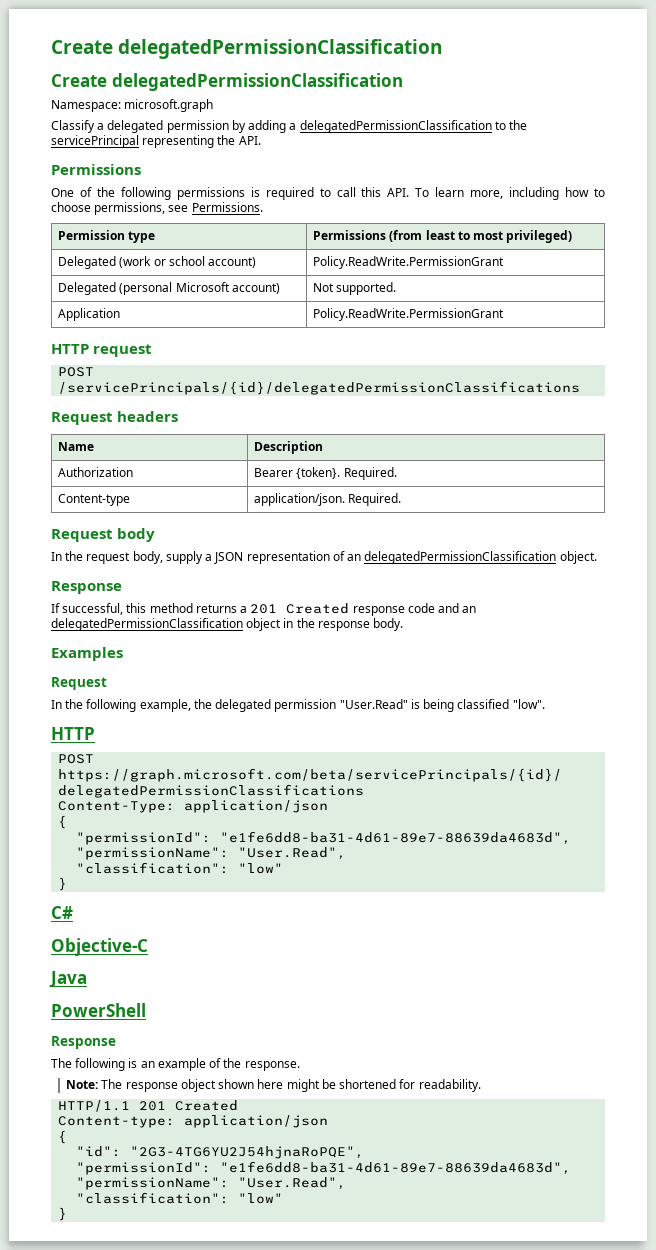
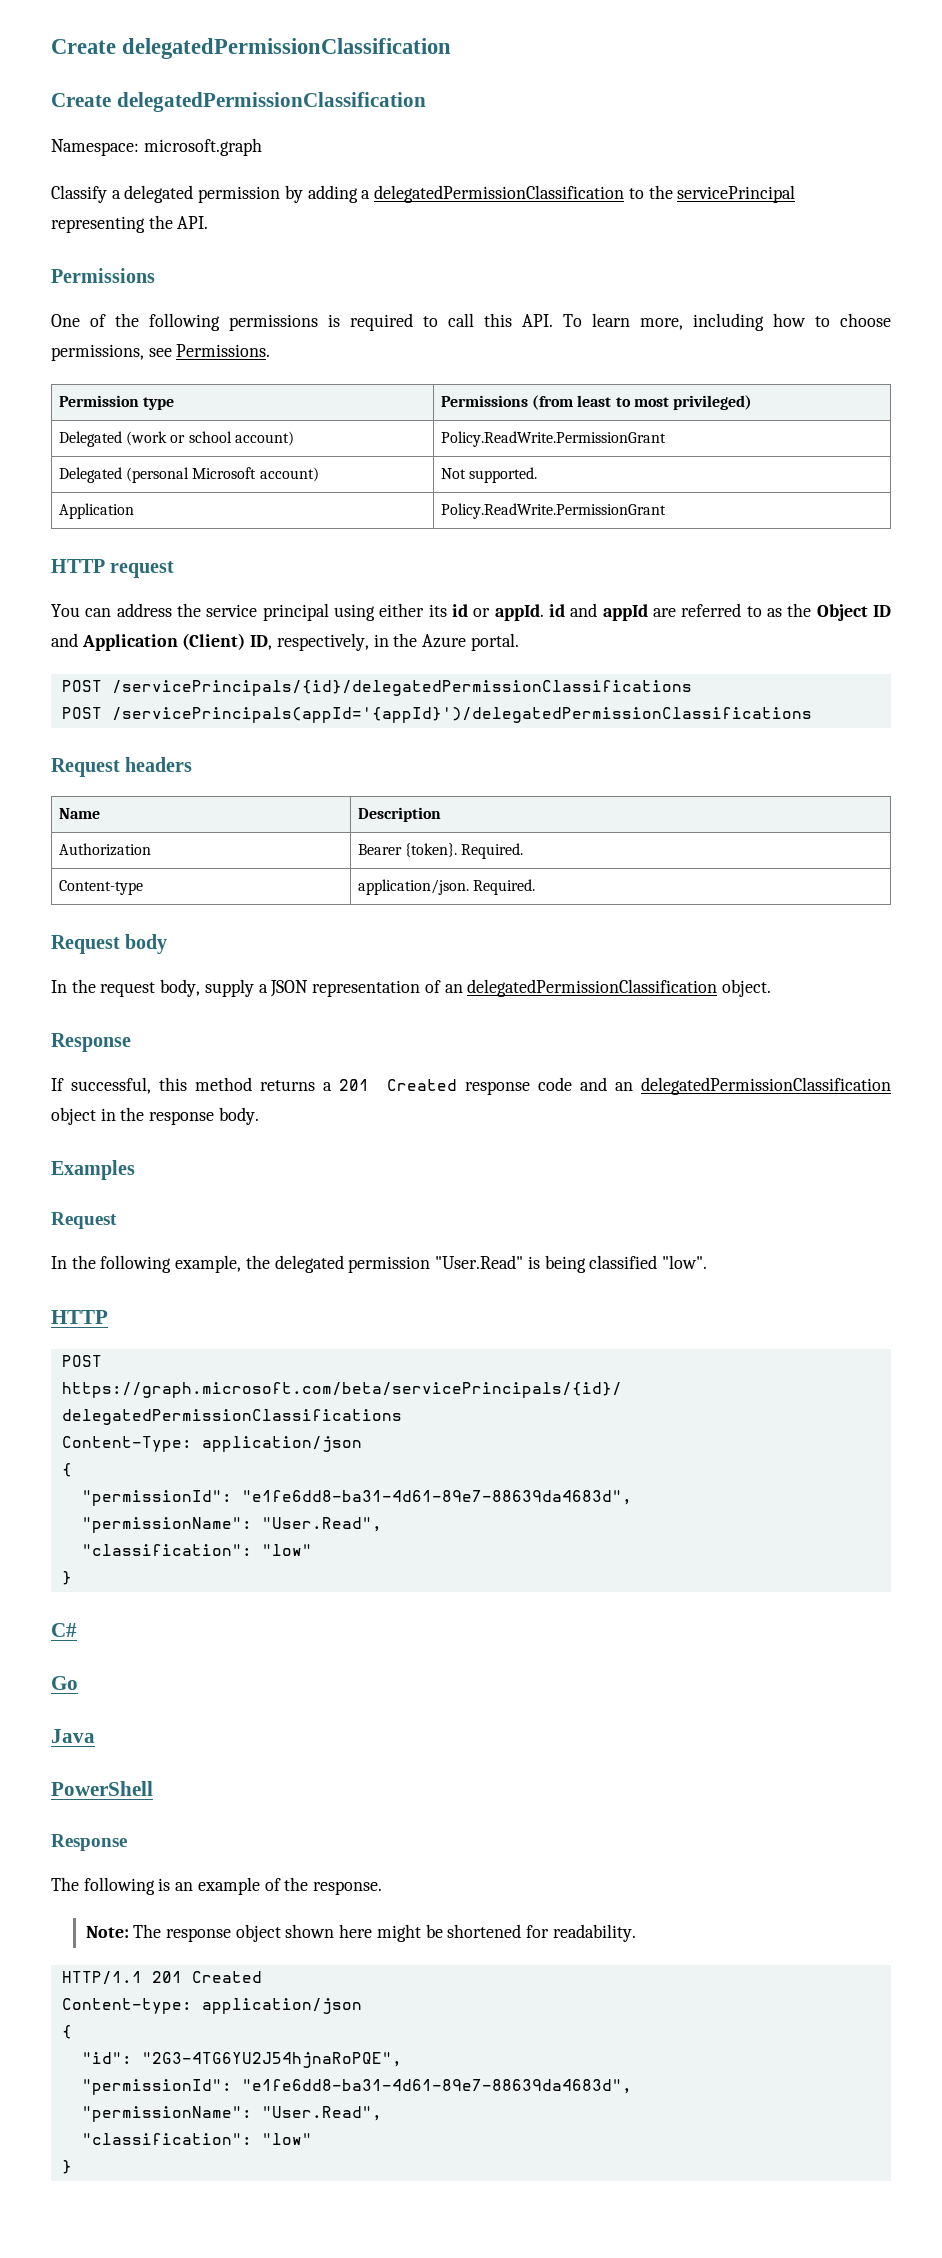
+ You can address the service principal using either its id or appId. id and appId are referred to as the Object ID and Application (Client) ID, respectively, in the Azure portal.
+ POST /servicePrincipals(appId='{appId}')/delegatedPermissionClassifications
- Objective-C
+ Go

